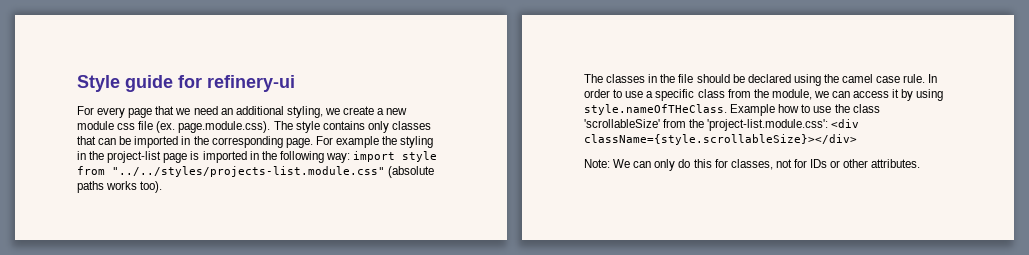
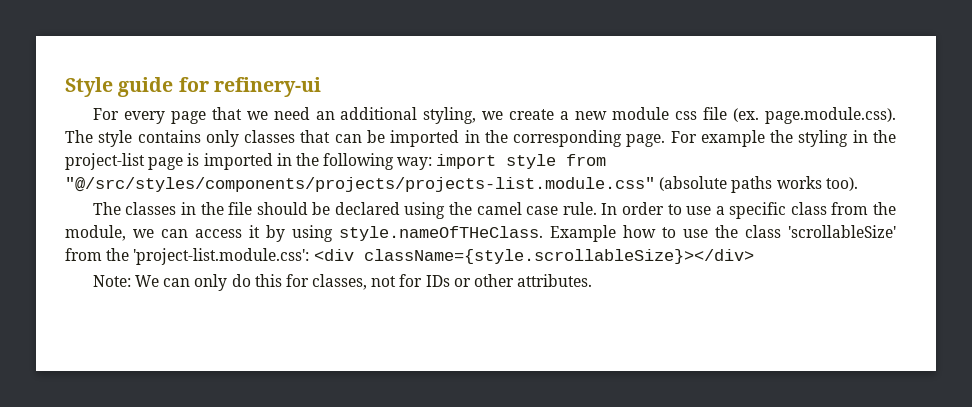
- For example the styling in the project-list page is imported in the following way: import style from "../../styles/projects-list.module.css" (absolute paths works too).
+ For example the styling in the project-list page is imported in the following way: import style from "@/src/styles/components/projects/projects-list.module.css" (absolute paths works too).

